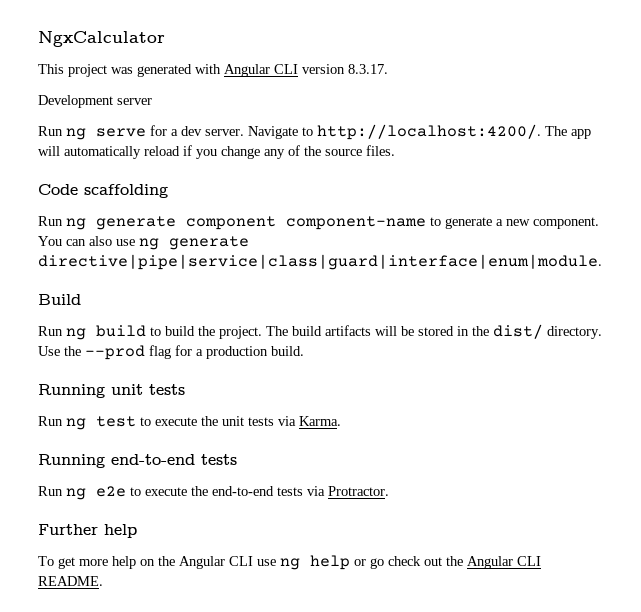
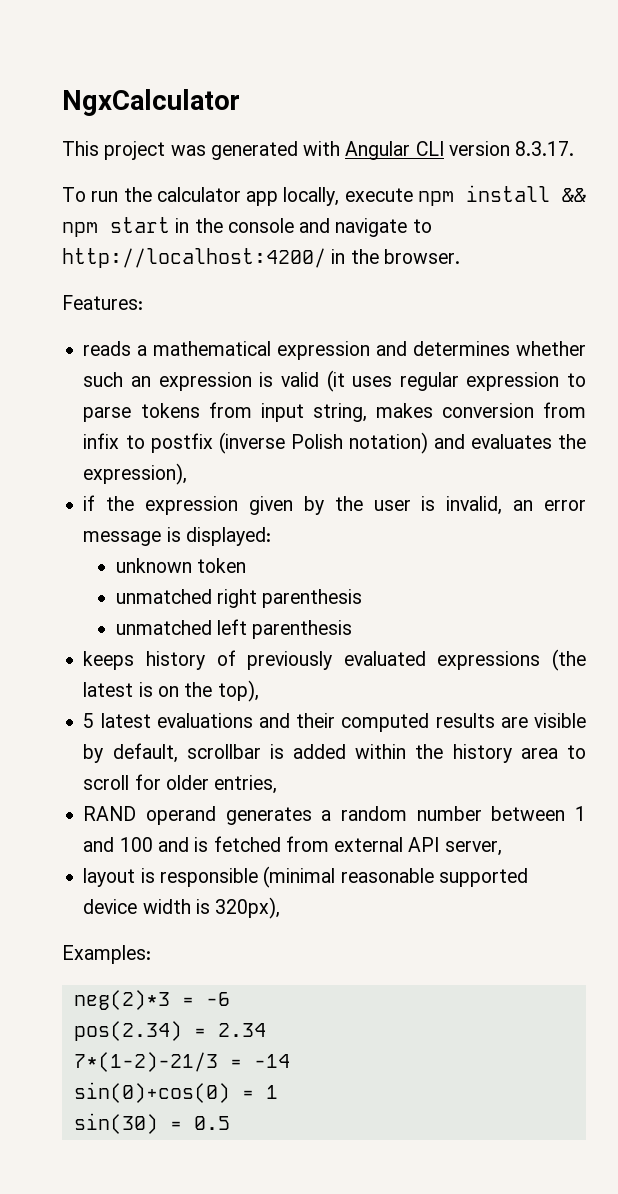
- Development server
- Run ng serve for a dev server. Navigate to http://localhost:4200/. The app will automatically reload if you change any of the source files.
- Code scaffolding
- Run ng generate component component-name to generate a new component. You can also use ng generate directive|pipe|service|class|guard|interface|enum|module.
- Build
- Run ng build to build the project. The build artifacts will be stored in the dist/ directory. Use the --prod flag for a production build.
- Running unit tests
- Run ng test to execute the unit tests via Karma.
- Running end-to-end tests
- Run ng e2e to execute the end-to-end tests via Protractor.
- Further help
- To get more help on the Angular CLI use ng help or go check out the Angular CLI README.
+ To run the calculator app locally, execute npm install && npm start in the console and navigate to http://localhost:4200/ in the browser.
+ Features:
+ reads a mathematical expression and determines whether such an expression is valid (it uses regular expression to parse tokens from input string, makes conversion from infix to postfix (inverse Polish notation) and evaluates the expression),
+ if the expression given by the user is invalid, an error message is displayed:
+ unknown token
+ unmatched right parenthesis
+ unmatched left parenthesis
+ keeps history of previously evaluated expressions (the latest is on the top),
+ 5 latest evaluations and their computed results are visible by default, scrollbar is added within the history area to scroll for older entries,
+ RAND operand generates a random number between 1 and 100 and is fetched from external API server,
+ layout is responsible (minimal reasonable supported device width is 320px),
+ Examples:
+ neg(2)*3 = -6
+ pos(2.34) = 2.34
+ 7*(1-2)-21/3 = -14
+ sin(0)+cos(0) = 1
+ sin(30) = 0.5

